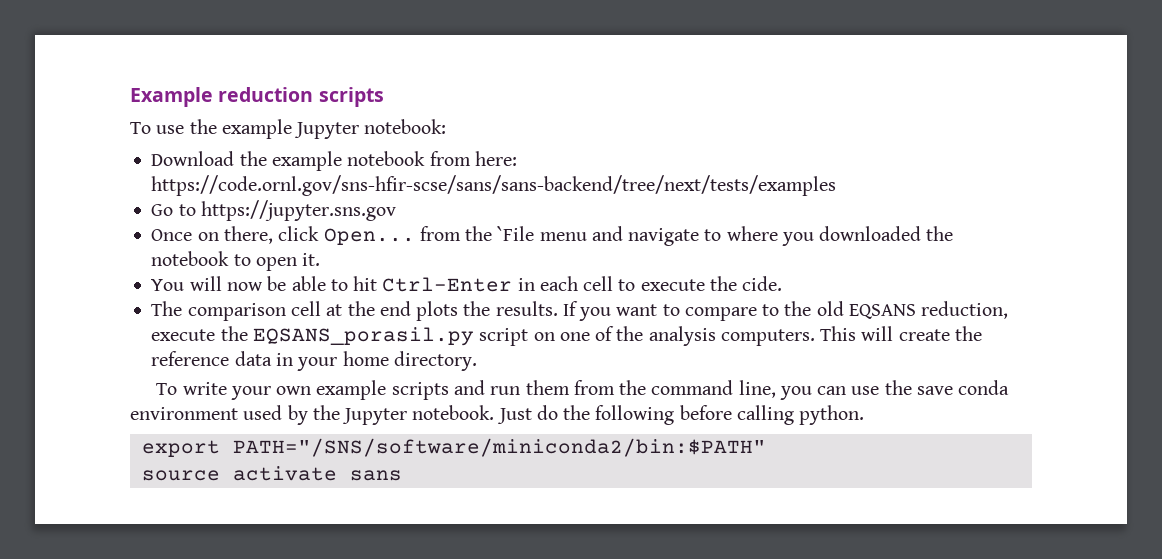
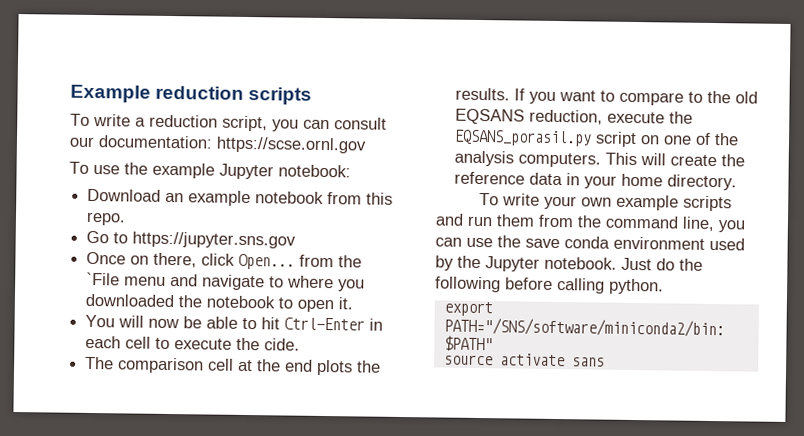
+ To write a reduction script, you can consult our documentation: https://scse.ornl.gov
- Download the example notebook from here: https://code.ornl.gov/sns-hfir-scse/sans/sans-backend/tree/next/tests/examples
+ Download an example notebook from this repo.

